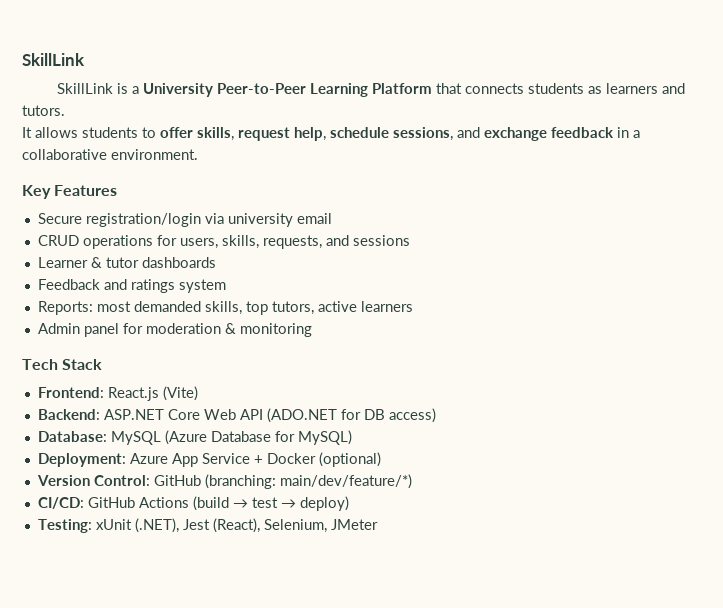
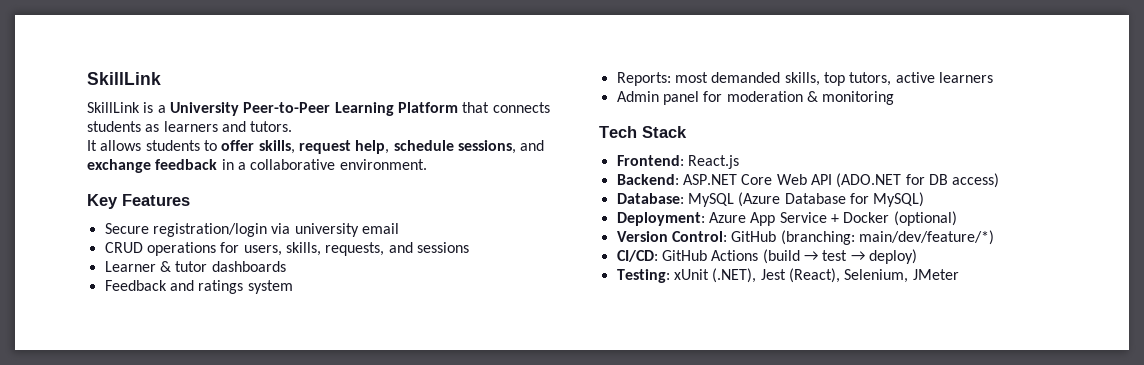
- Frontend: React.js (Vite)
+ Frontend: React.js

